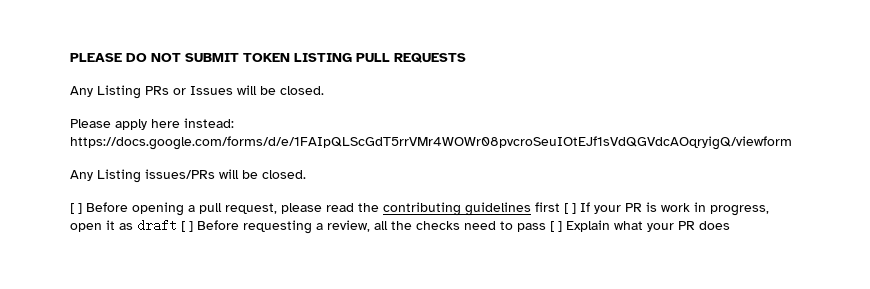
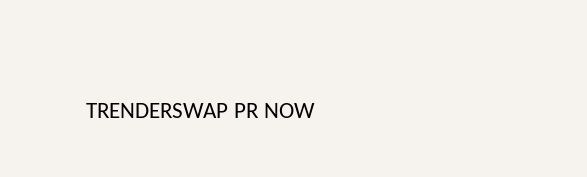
- PLEASE DO NOT SUBMIT TOKEN LISTING PULL REQUESTS
- Any Listing PRs or Issues will be closed.
- Please apply here instead: https://docs.google.com/forms/d/e/1FAIpQLScGdT5rrVMr4WOWr08pvcroSeuIOtEJf1sVdQGVdcAOqryigQ/viewform
- Any Listing issues/PRs will be closed.
- [ ] Before opening a pull request, please read the contributing guidelines first [ ] If your PR is work in progress, open it as draft [ ] Before requesting a review, all the checks need to pass [ ] Explain what your PR does
+ TRENDERSWAP PR NOW

